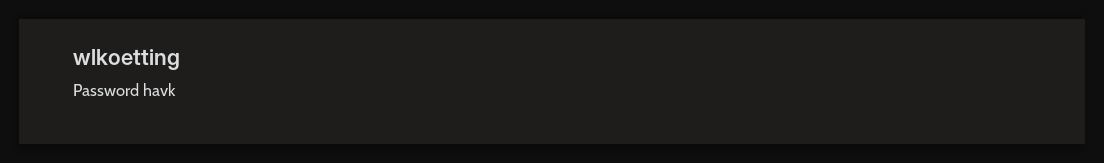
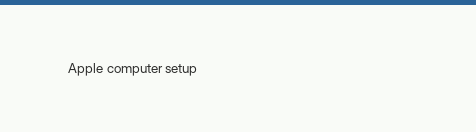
- wlkoetting
- Password havk
+ Apple computer setup

